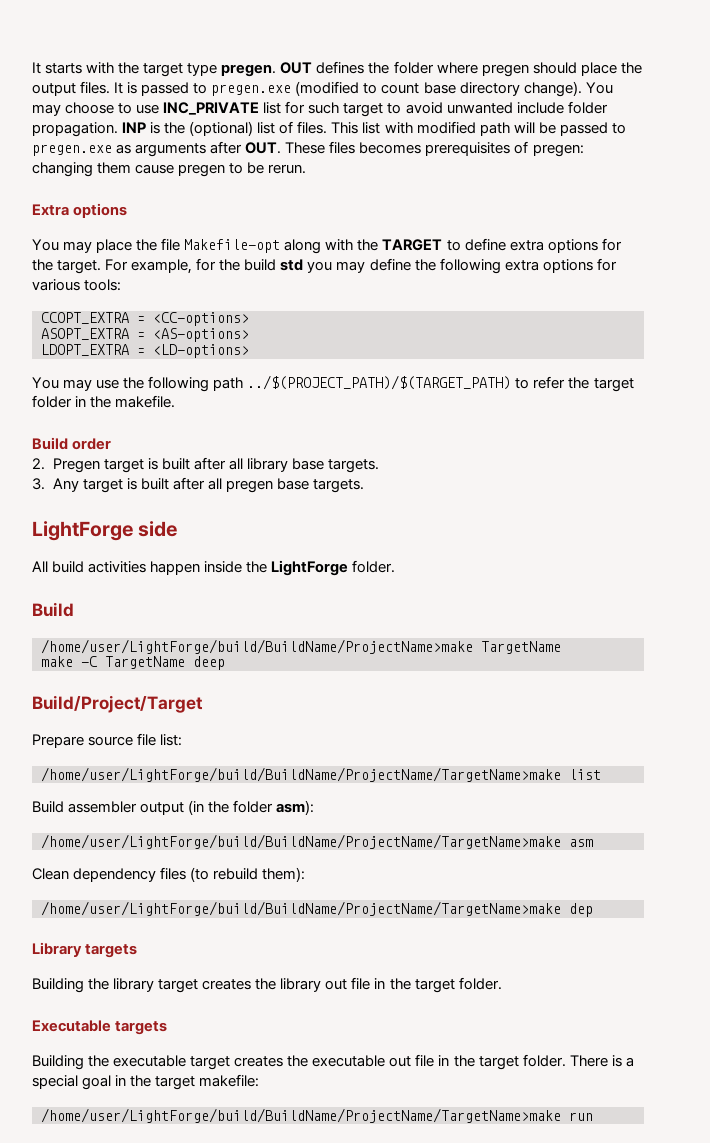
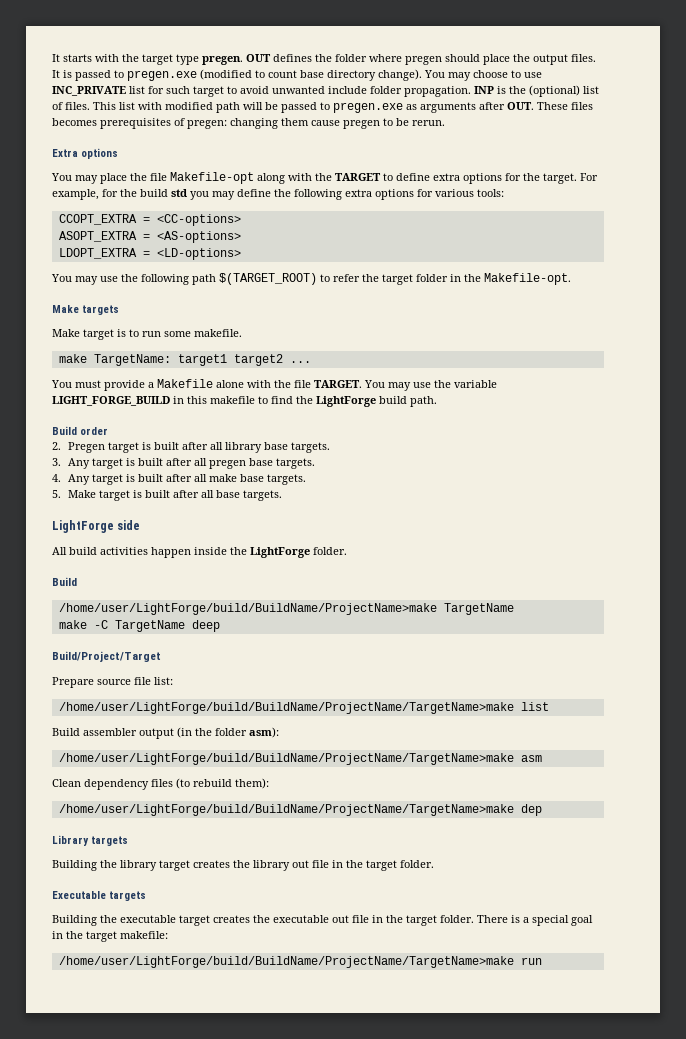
- You may use the following path ../$(PROJECT_PATH)/$(TARGET_PATH) to refer the target folder in the makefile.
+ You may use the following path $(TARGET_ROOT) to refer the target folder in the Makefile-opt.
+ Make targets
+ Make target is to run some makefile.
+ make TargetName: target1 target2 ...
+ You must provide a Makefile alone with the file TARGET. You may use the variable LIGHT_FORGE_BUILD in this makefile to find the LightForge build path.
+ 4. Any target is built after all make base targets.
+ 5. Make target is built after all base targets.

